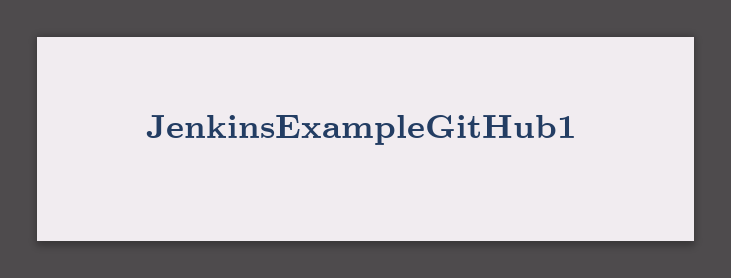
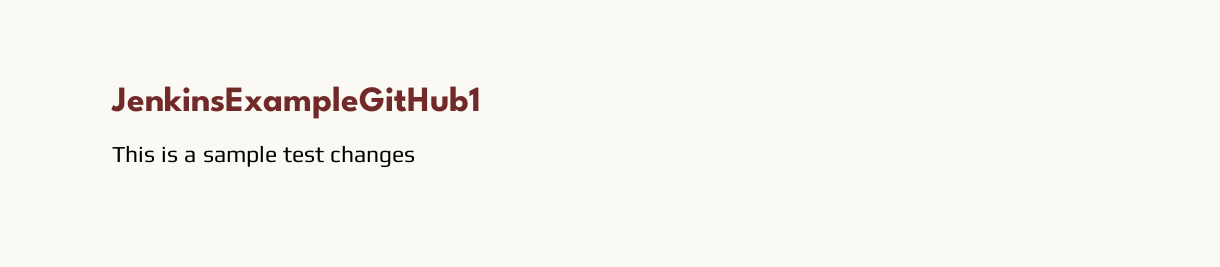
+ This is a sample test changes

